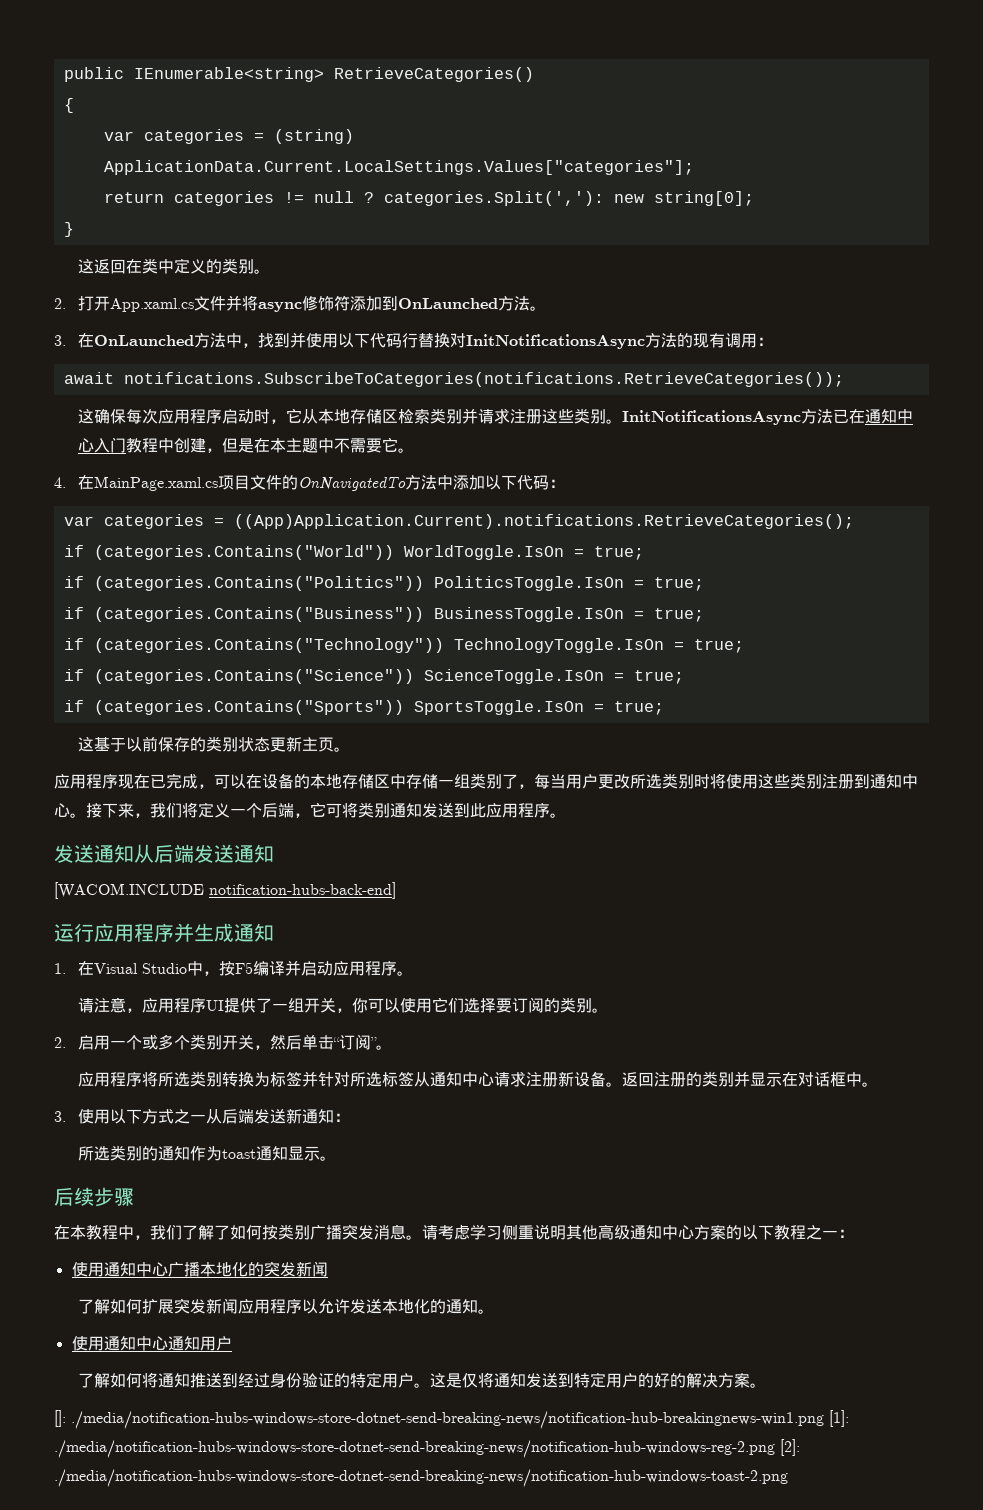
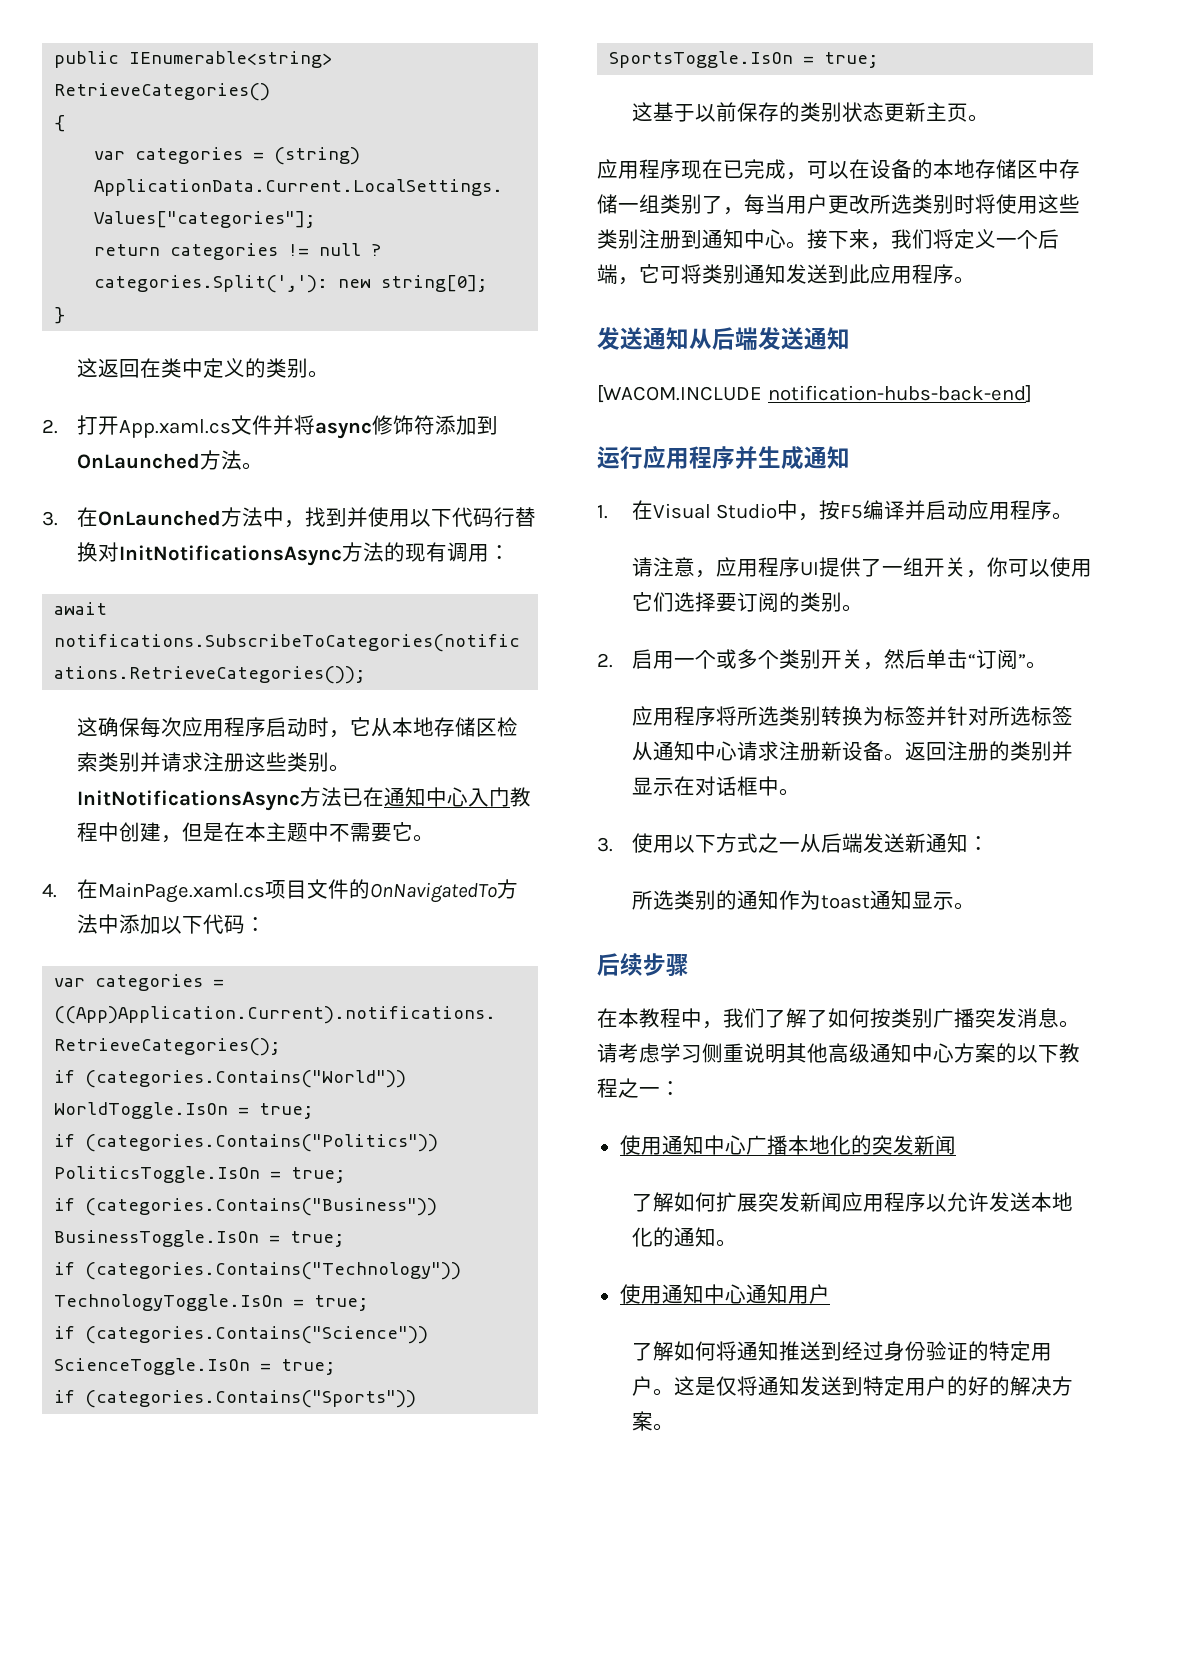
- []: ./media/notification-hubs-windows-store-dotnet-send-breaking-news/notification-hub-breakingnews-win1.png [1]: ./media/notification-hubs-windows-store-dotnet-send-breaking-news/notification-hub-windows-reg-2.png [2]: ./media/notification-hubs-windows-store-dotnet-send-breaking-news/notification-hub-windows-toast-2.png

